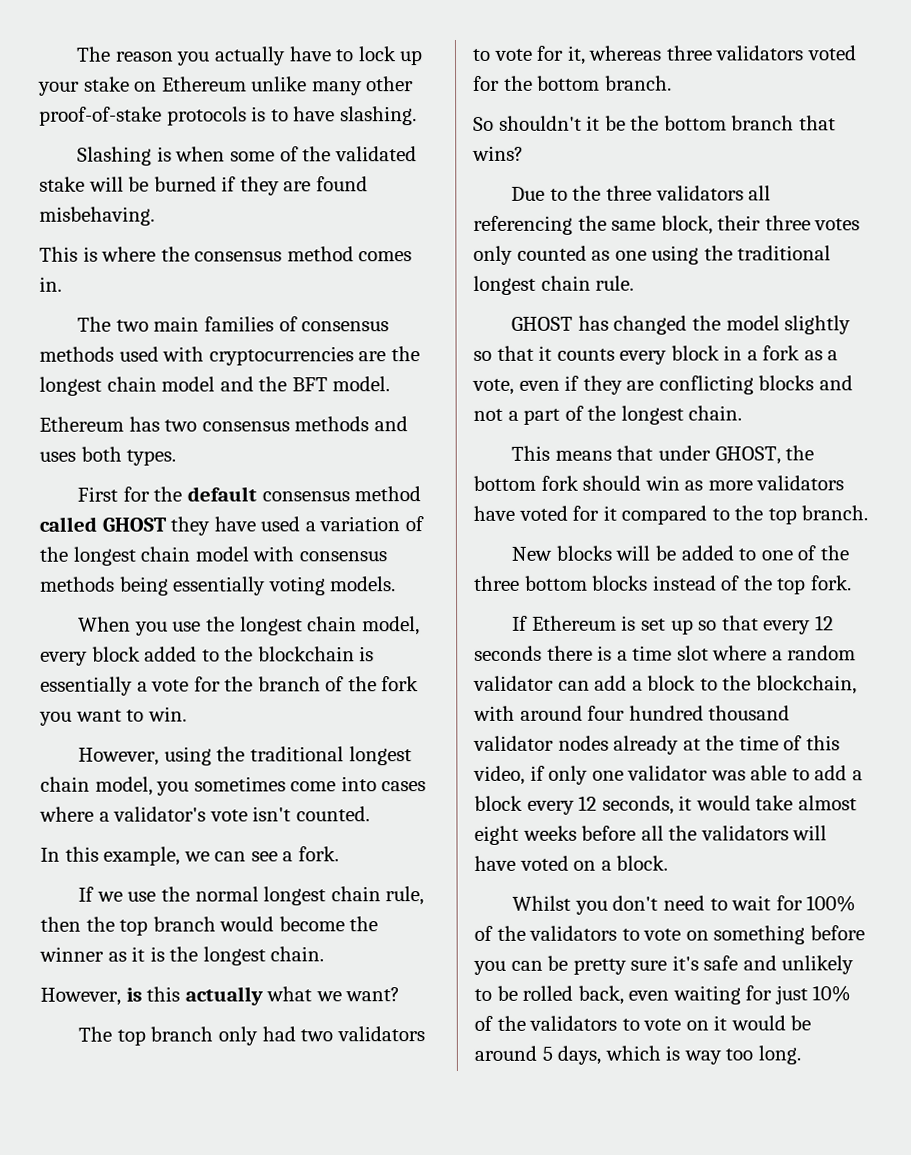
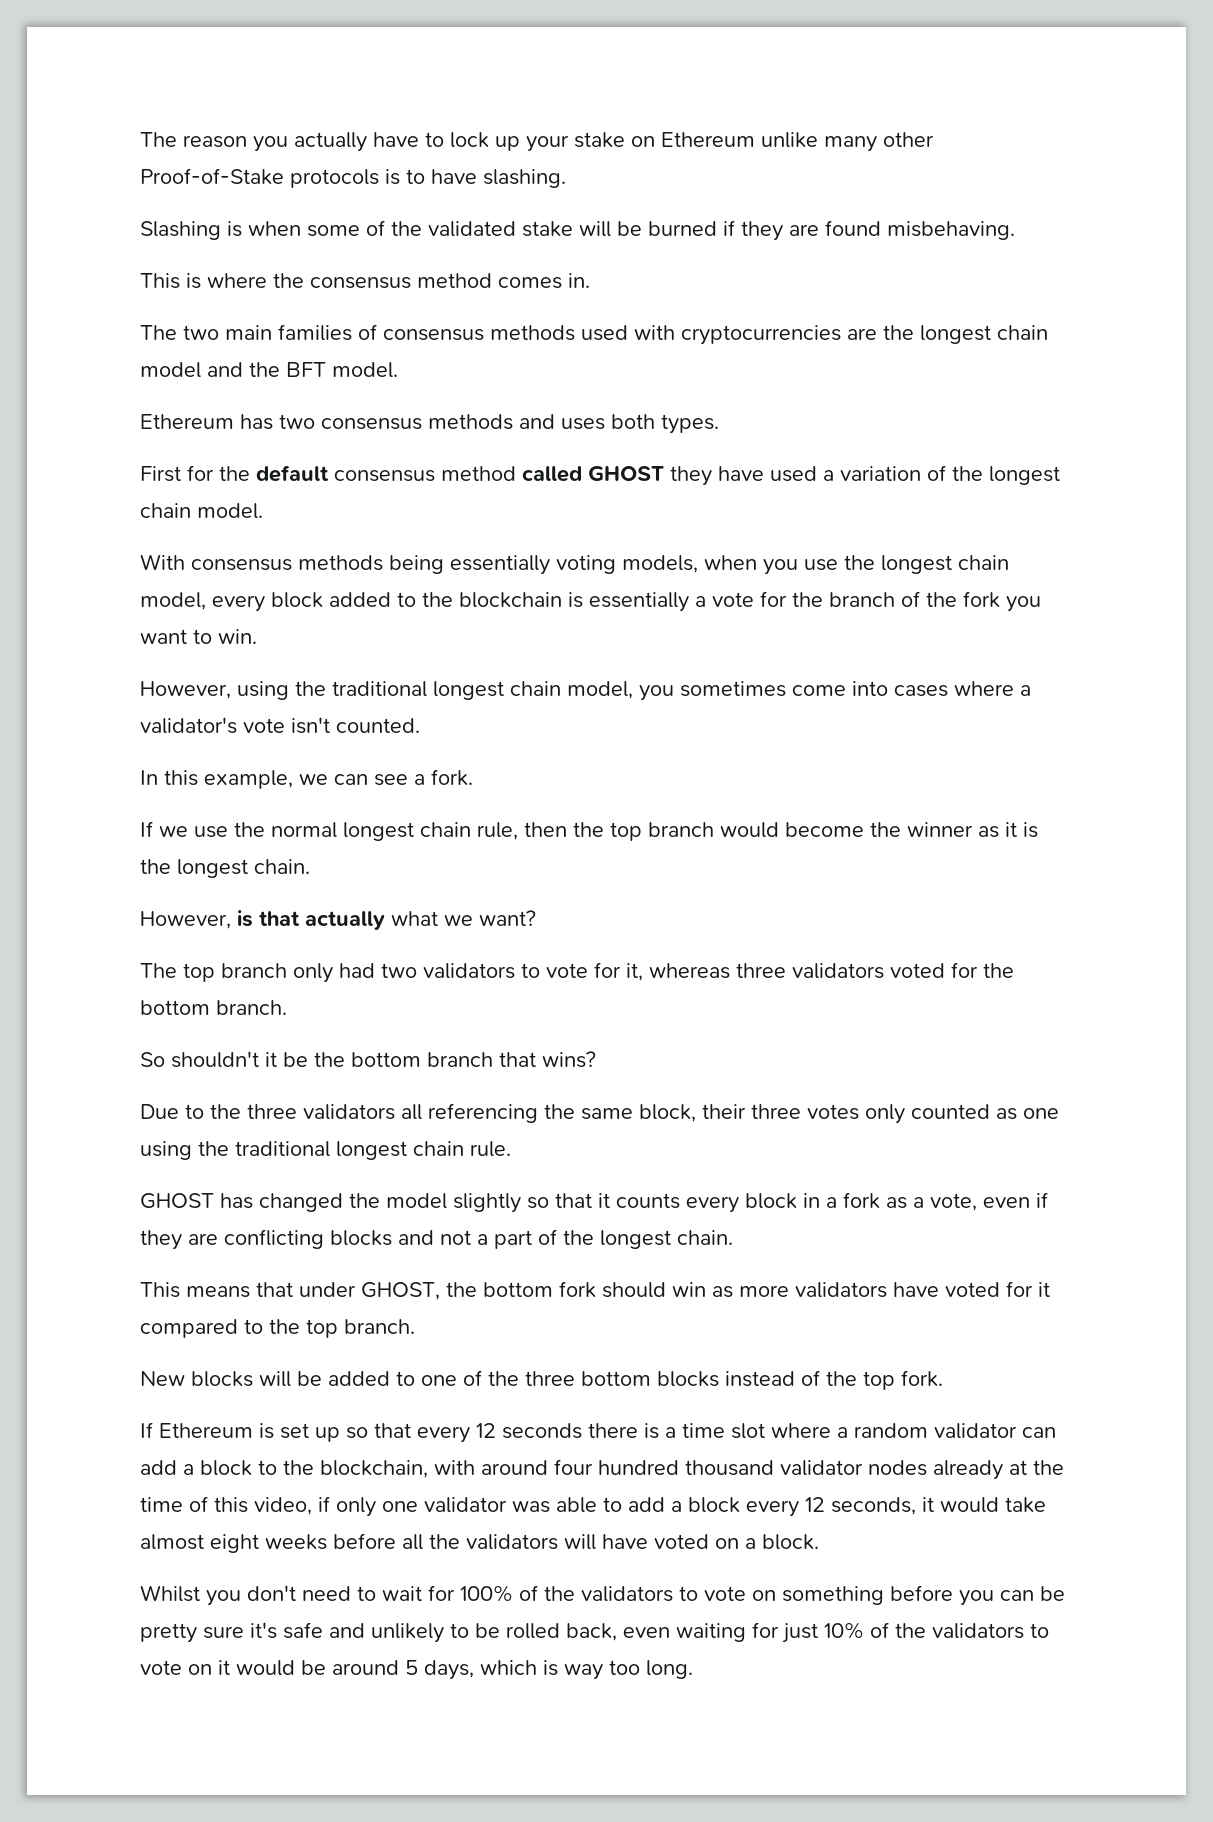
- The reason you actually have to lock up your stake on Ethereum unlike many other proof-of-stake protocols is to have slashing.
+ The reason you actually have to lock up your stake on Ethereum unlike many other Proof-of-Stake protocols is to have slashing.
- First for the default consensus method called GHOST they have used a variation of the longest chain model with consensus methods being essentially voting models.
- When you use the longest chain model, every block added to the blockchain is essentially a vote for the branch of the fork you want to win.
+ First for the default consensus method called GHOST they have used a variation of the longest chain model.
+ With consensus methods being essentially voting models, when you use the longest chain model, every block added to the blockchain is essentially a vote for the branch of the fork you want to win.
- However, is this actually what we want?
+ However, is that actually what we want?

